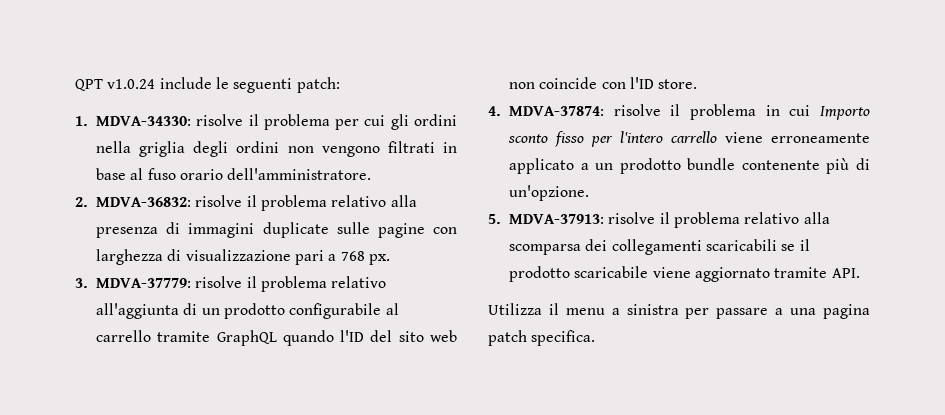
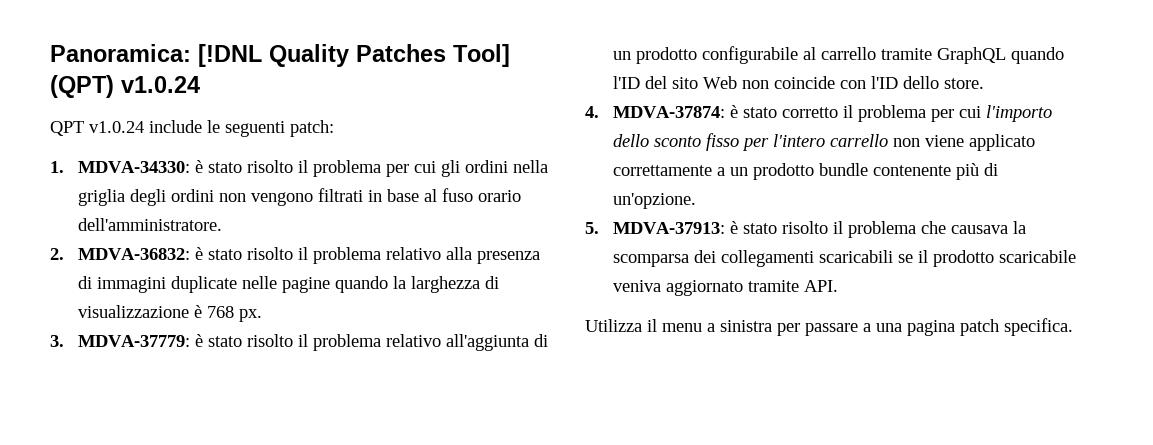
+ Panoramica: [!DNL Quality Patches Tool] (QPT) v1.0.24
- 1. MDVA-34330: risolve il problema per cui gli ordini nella griglia degli ordini non vengono filtrati in base al fuso orario dell'amministratore.
+ 1. MDVA-34330: è stato risolto il problema per cui gli ordini nella griglia degli ordini non vengono filtrati in base al fuso orario dell'amministratore.
- 2. MDVA-36832: risolve il problema relativo alla presenza di immagini duplicate sulle pagine con larghezza di visualizzazione pari a 768 px.
+ 2. MDVA-36832: è stato risolto il problema relativo alla presenza di immagini duplicate nelle pagine quando la larghezza di visualizzazione è 768 px.
- 3. MDVA-37779: risolve il problema relativo all'aggiunta di un prodotto configurabile al carrello tramite GraphQL quando l'ID del sito web non coincide con l'ID store.
+ 3. MDVA-37779: è stato risolto il problema relativo all'aggiunta di un prodotto configurabile al carrello tramite GraphQL quando l'ID del sito Web non coincide con l'ID dello store.
- 4. MDVA-37874: risolve il problema in cui Importo sconto fisso per l'intero carrello viene erroneamente applicato a un prodotto bundle contenente più di un'opzione.
+ 4. MDVA-37874: è stato corretto il problema per cui l'importo dello sconto fisso per l'intero carrello non viene applicato correttamente a un prodotto bundle contenente più di un'opzione.
- 5. MDVA-37913: risolve il problema relativo alla scomparsa dei collegamenti scaricabili se il prodotto scaricabile viene aggiornato tramite API.
+ 5. MDVA-37913: è stato risolto il problema che causava la scomparsa dei collegamenti scaricabili se il prodotto scaricabile veniva aggiornato tramite API.

